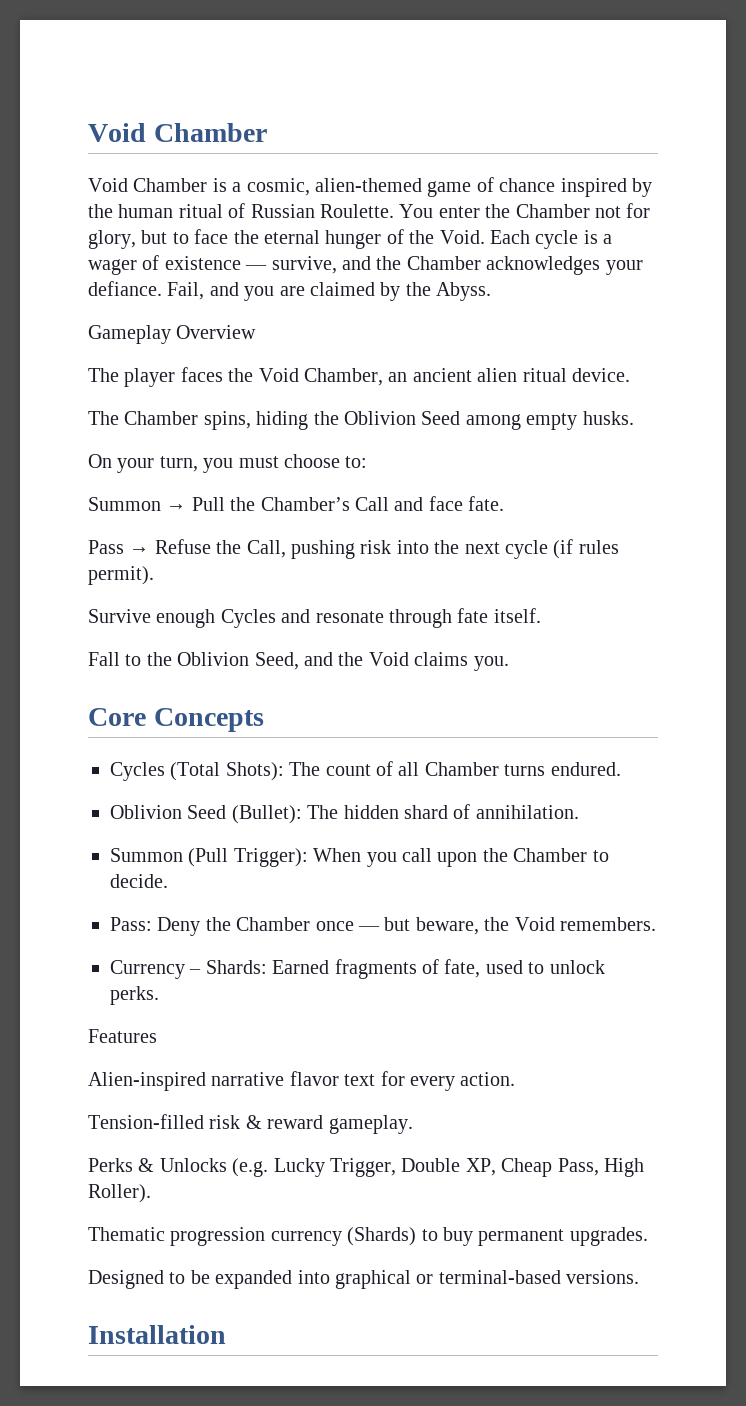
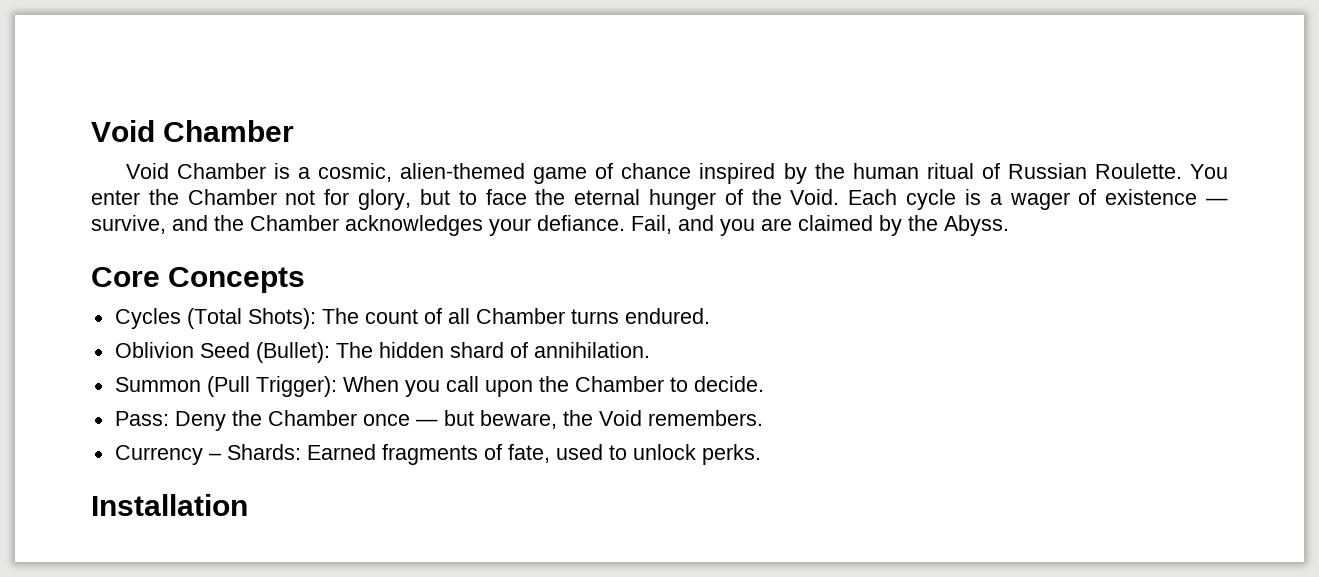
- Gameplay Overview
- The player faces the Void Chamber, an ancient alien ritual device.
- The Chamber spins, hiding the Oblivion Seed among empty husks.
- On your turn, you must choose to:
- Summon → Pull the Chamber’s Call and face fate.
- Pass → Refuse the Call, pushing risk into the next cycle (if rules permit).
- Survive enough Cycles and resonate through fate itself.
- Fall to the Oblivion Seed, and the Void claims you.
- Features
- Alien-inspired narrative flavor text for every action.
- Tension-filled risk & reward gameplay.
- Perks & Unlocks (e.g. Lucky Trigger, Double XP, Cheap Pass, High Roller).
- Thematic progression currency (Shards) to buy permanent upgrades.
- Designed to be expanded into graphical or terminal-based versions.

